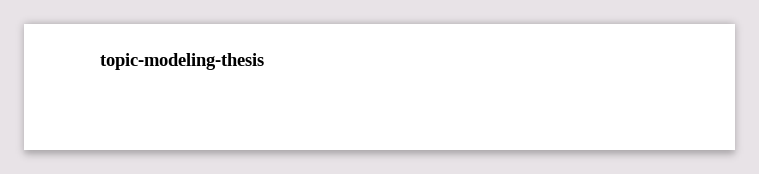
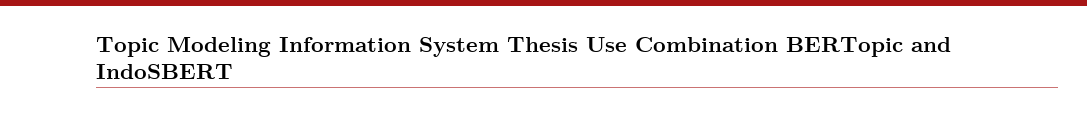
- topic-modeling-thesis
+ Topic Modeling Information System Thesis Use Combination BERTopic and IndoSBERT

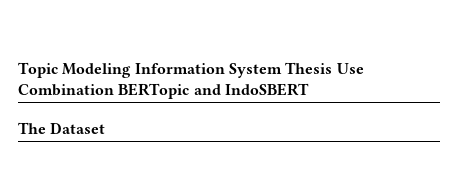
+ The Dataset

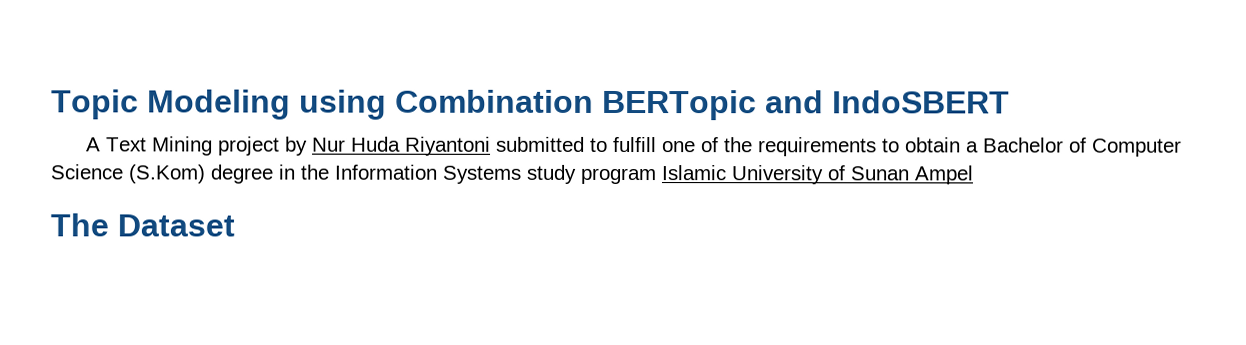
- Topic Modeling Information System Thesis Use Combination BERTopic and IndoSBERT
+ Topic Modeling using Combination BERTopic and IndoSBERT
+ A Text Mining project by Nur Huda Riyantoni submitted to fulfill one of the requirements to obtain a Bachelor of Computer Science (S.Kom) degree in the Information Systems study program Islamic University of Sunan Ampel

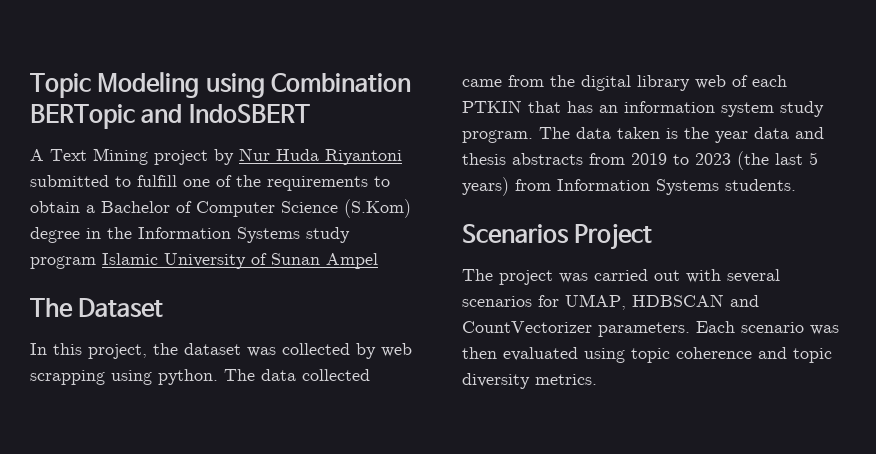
+ In this project, the dataset was collected by web scrapping using python. The data collected came from the digital library web of each PTKIN that has an information system study program. The data taken is the year data and thesis abstracts from 2019 to 2023 (the last 5 years) from Information Systems students.
+ Scenarios Project
+ The project was carried out with several scenarios for UMAP, HDBSCAN and CountVectorizer parameters. Each scenario was then evaluated using topic coherence and topic diversity metrics.

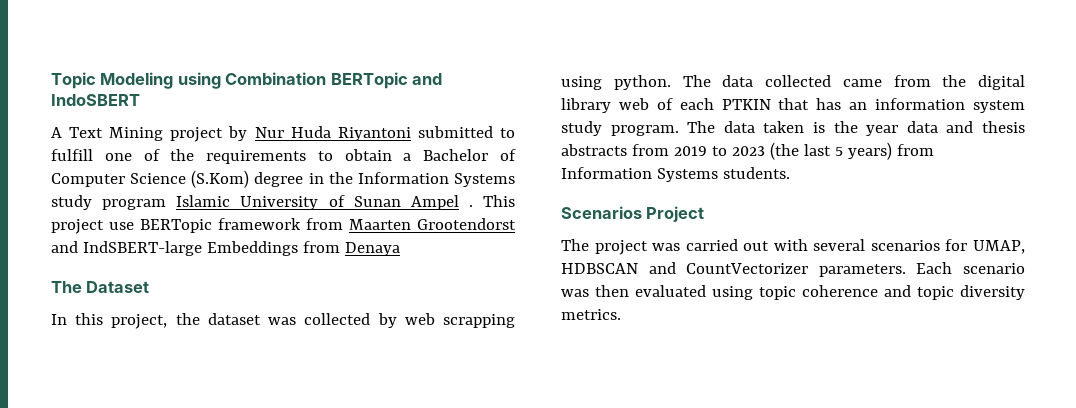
- A Text Mining project by Nur Huda Riyantoni submitted to fulfill one of the requirements to obtain a Bachelor of Computer Science (S.Kom) degree in the Information Systems study program Islamic University of Sunan Ampel
+ A Text Mining project by Nur Huda Riyantoni submitted to fulfill one of the requirements to obtain a Bachelor of Computer Science (S.Kom) degree in the Information Systems study program Islamic University of Sunan Ampel . This project use BERTopic framework from Maarten Grootendorst and IndSBERT-large Embeddings from Denaya

